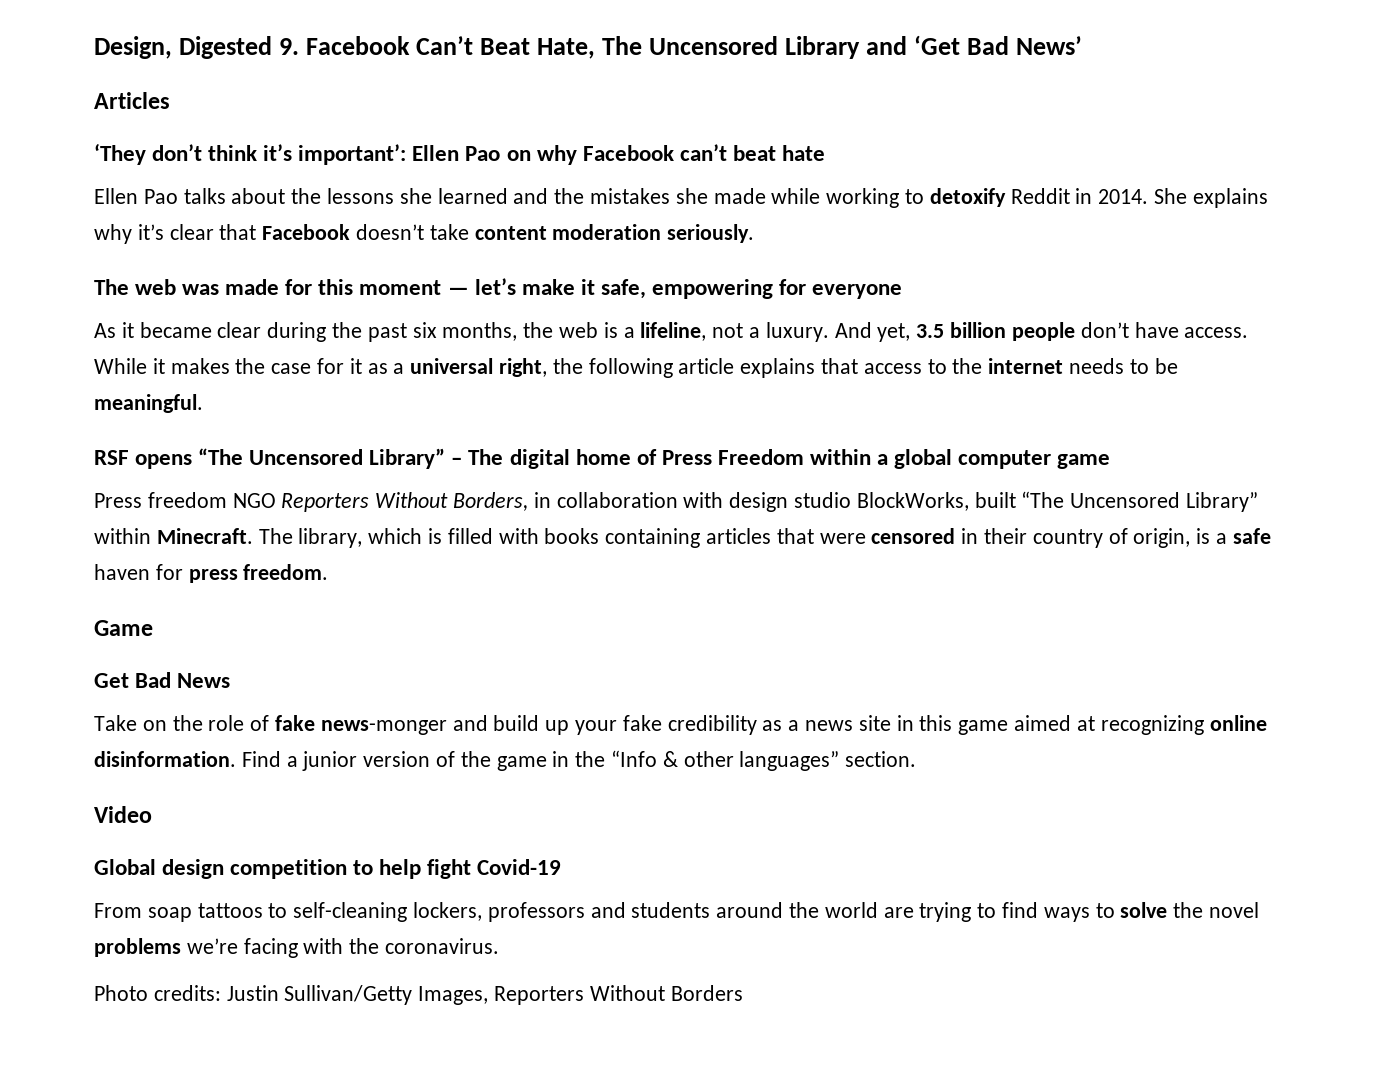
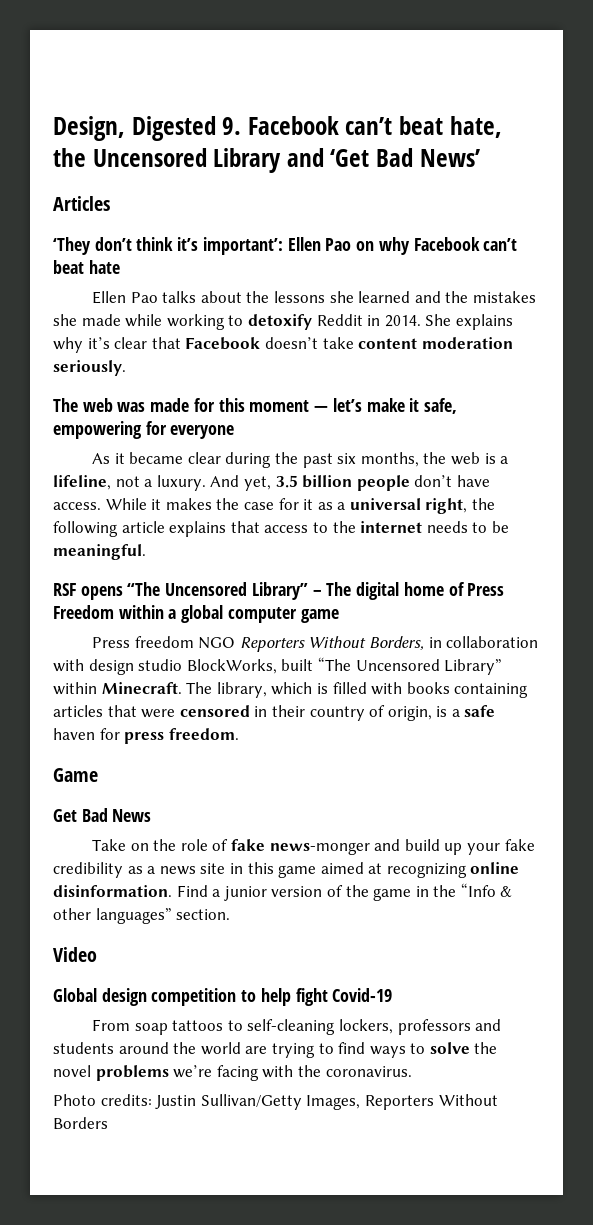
- Design, Digested 9. Facebook Can’t Beat Hate, The Uncensored Library and ‘Get Bad News’
+ Design, Digested 9. Facebook can’t beat hate, the Uncensored Library and ‘Get Bad News’

